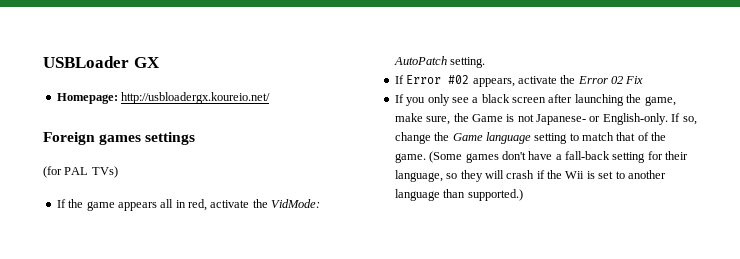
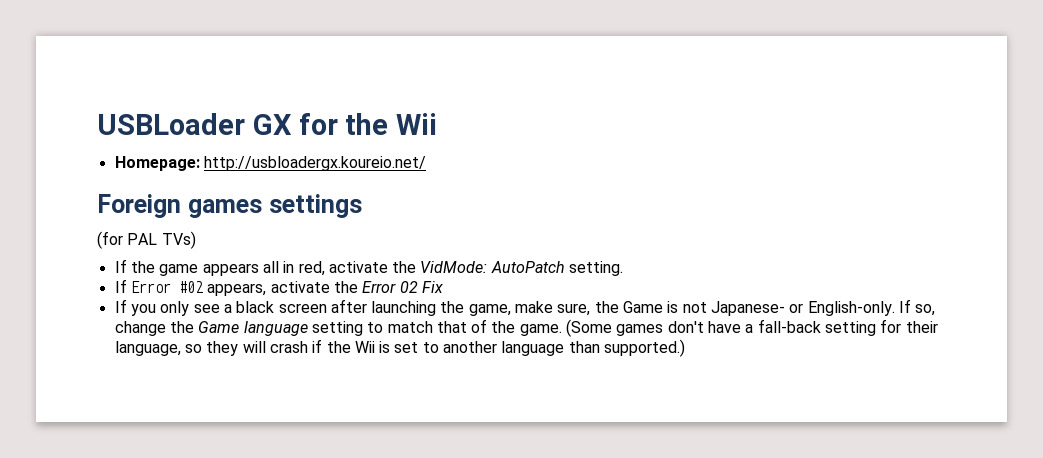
- USBLoader GX
+ USBLoader GX for the Wii

